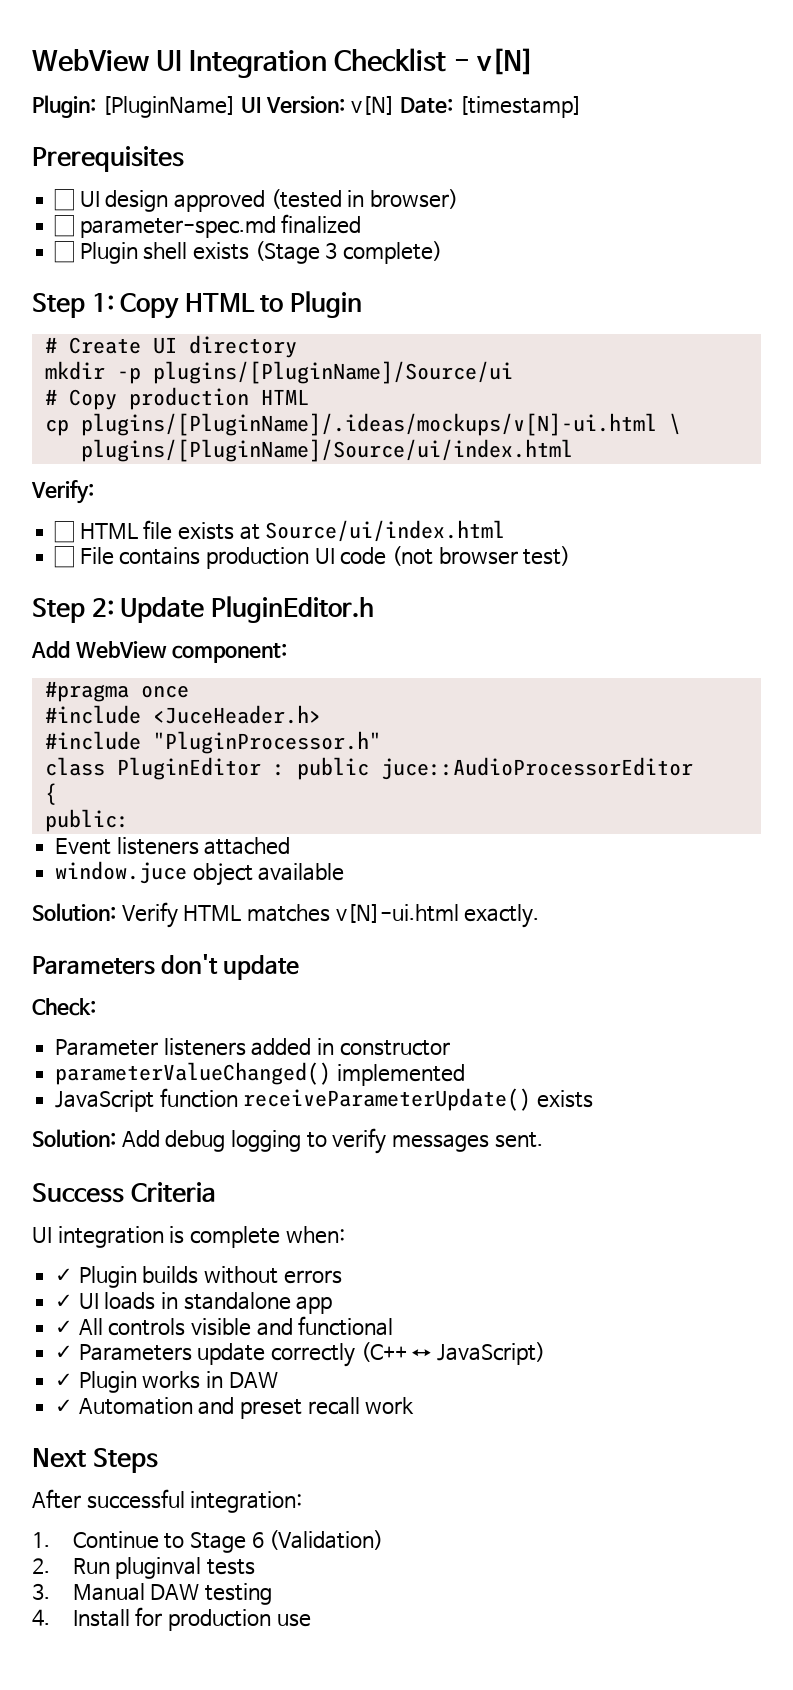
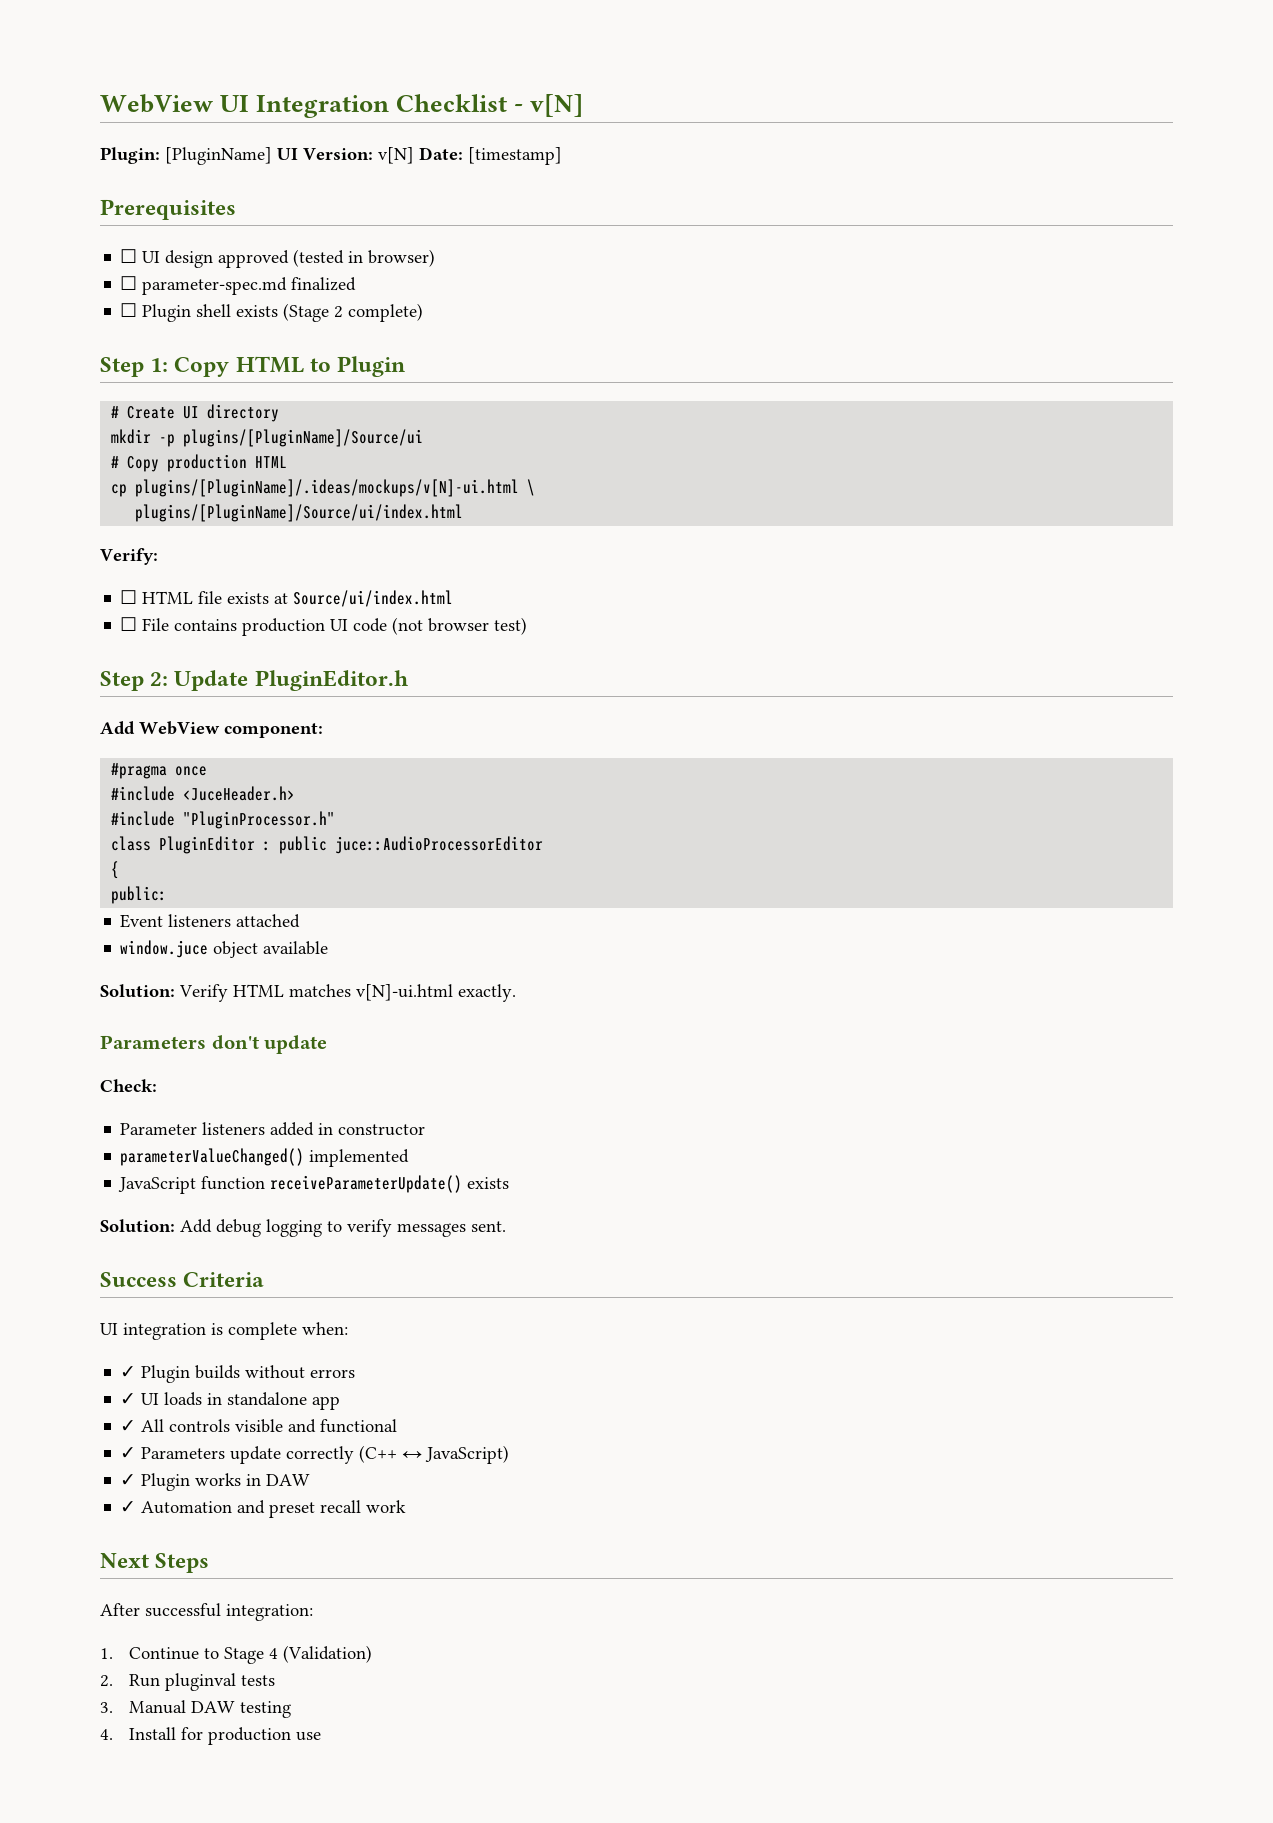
- ☐ Plugin shell exists (Stage 3 complete)
+ ☐ Plugin shell exists (Stage 2 complete)
- 1. Continue to Stage 6 (Validation)
+ 1. Continue to Stage 4 (Validation)

